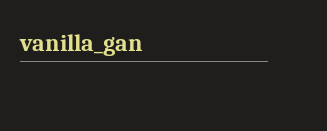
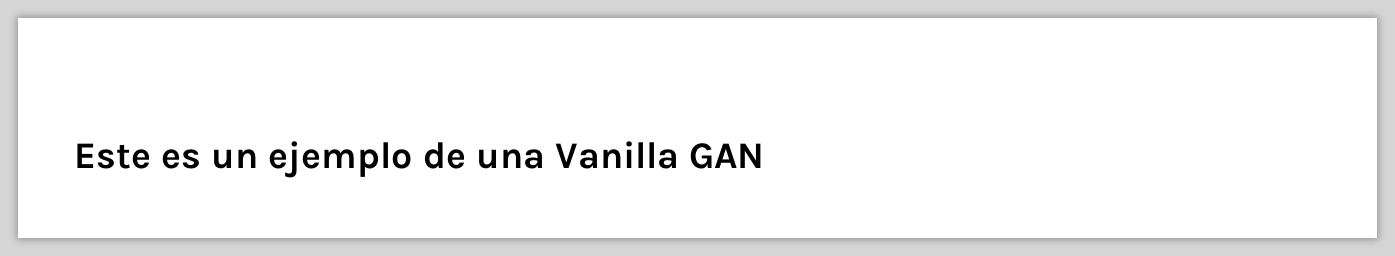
- vanilla_gan
+ Este es un ejemplo de una Vanilla GAN

